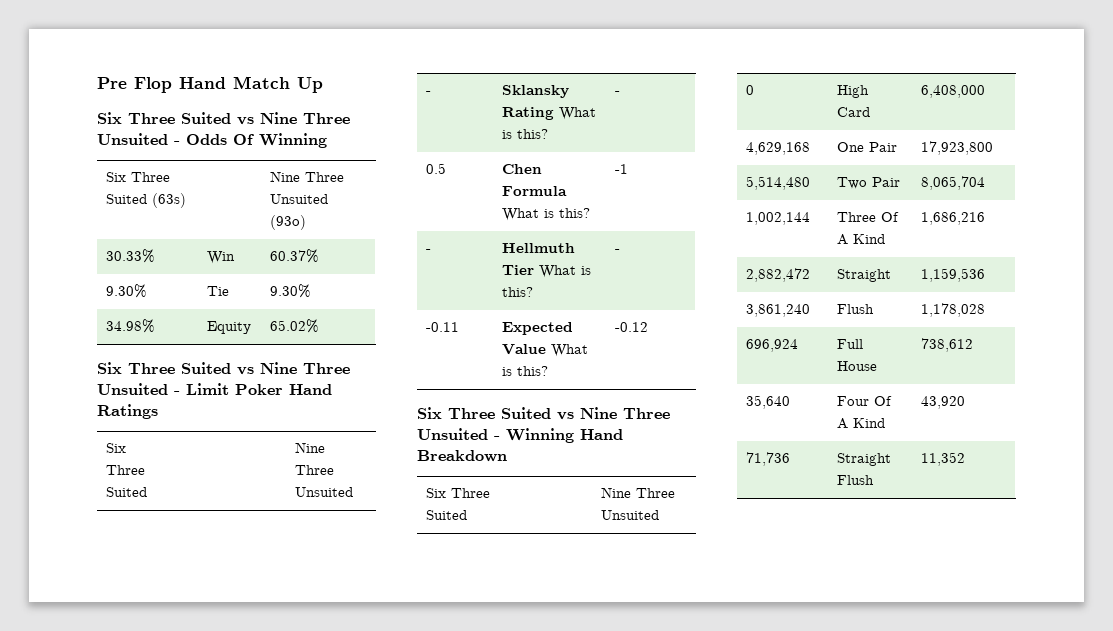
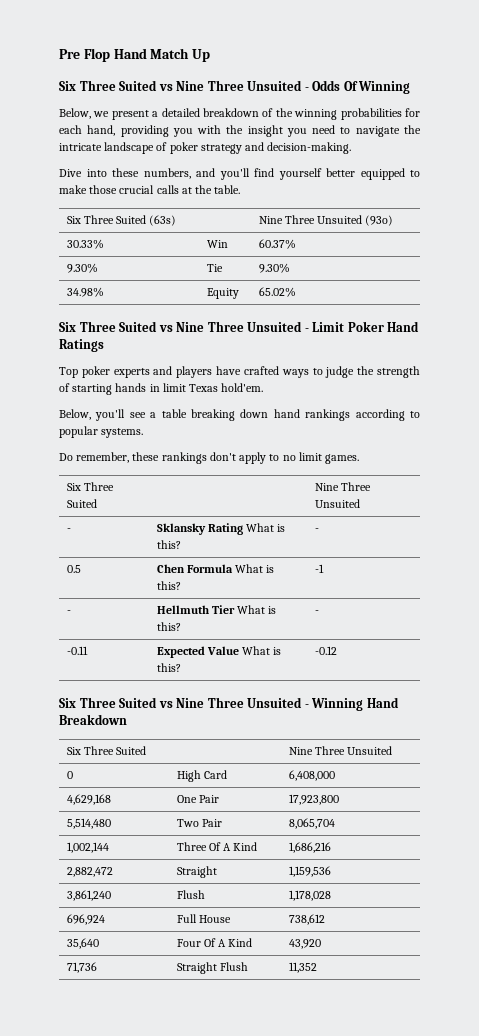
+ Below, we present a detailed breakdown of the winning probabilities for each hand, providing you with the insight you need to navigate the intricate landscape of poker strategy and decision-making.
+ Dive into these numbers, and you'll find yourself better equipped to make those crucial calls at the table.
+ Top poker experts and players have crafted ways to judge the strength of starting hands in limit Texas hold'em.
+ Below, you'll see a table breaking down hand rankings according to popular systems.
+ Do remember, these rankings don't apply to no limit games.

